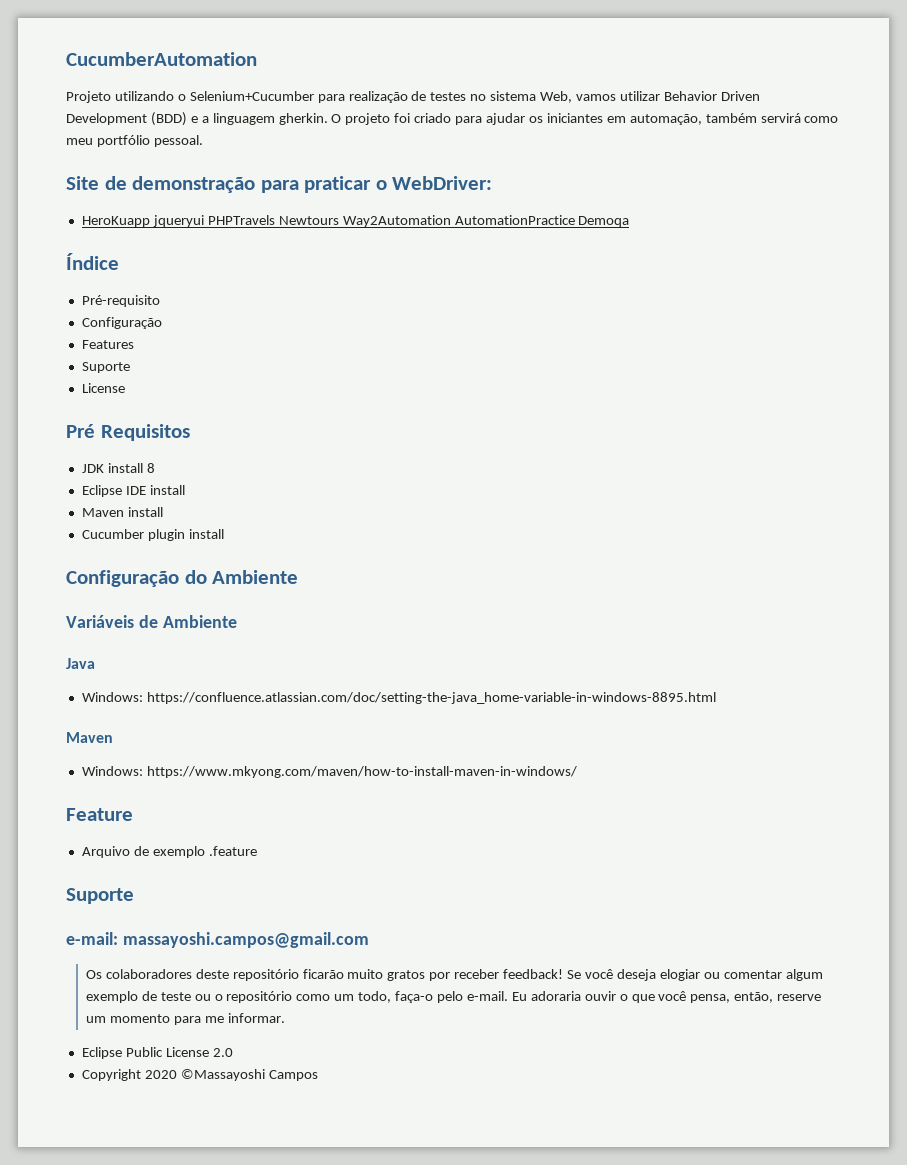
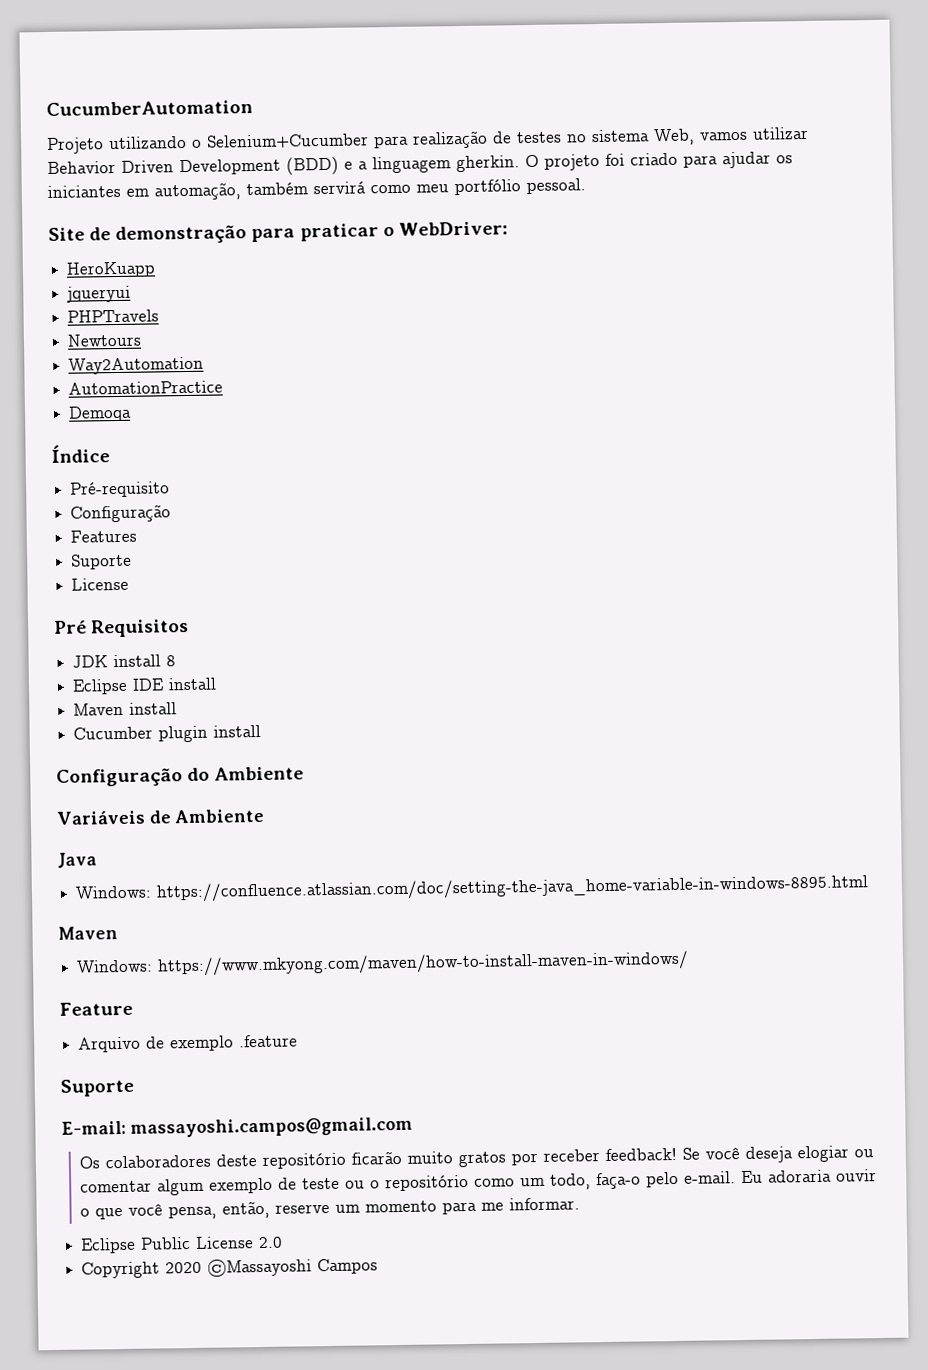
- HeroKuapp jqueryui PHPTravels Newtours Way2Automation AutomationPractice Demoqa
+ HeroKuapp
+ jqueryui
+ PHPTravels
+ Newtours
+ Way2Automation
+ AutomationPractice
+ Demoqa
- e-mail: massayoshi.campos@gmail.com
+ E-mail: massayoshi.campos@gmail.com

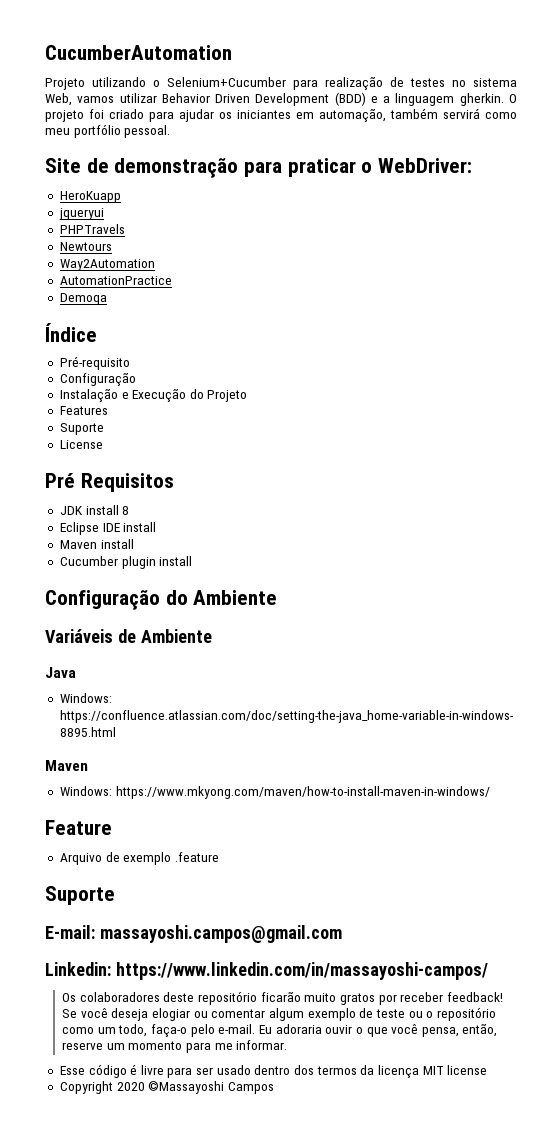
+ Instalação e Execução do Projeto
+ Linkedin: https://www.linkedin.com/in/massayoshi-campos/
- Eclipse Public License 2.0
+ Esse código é livre para ser usado dentro dos termos da licença MIT license

